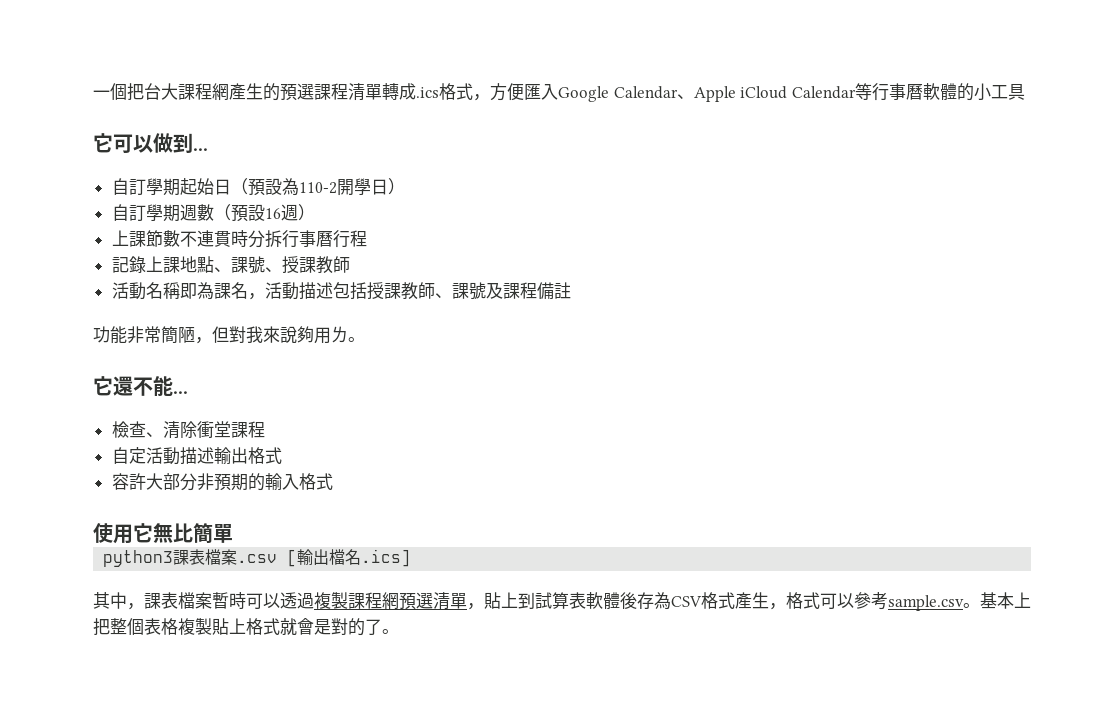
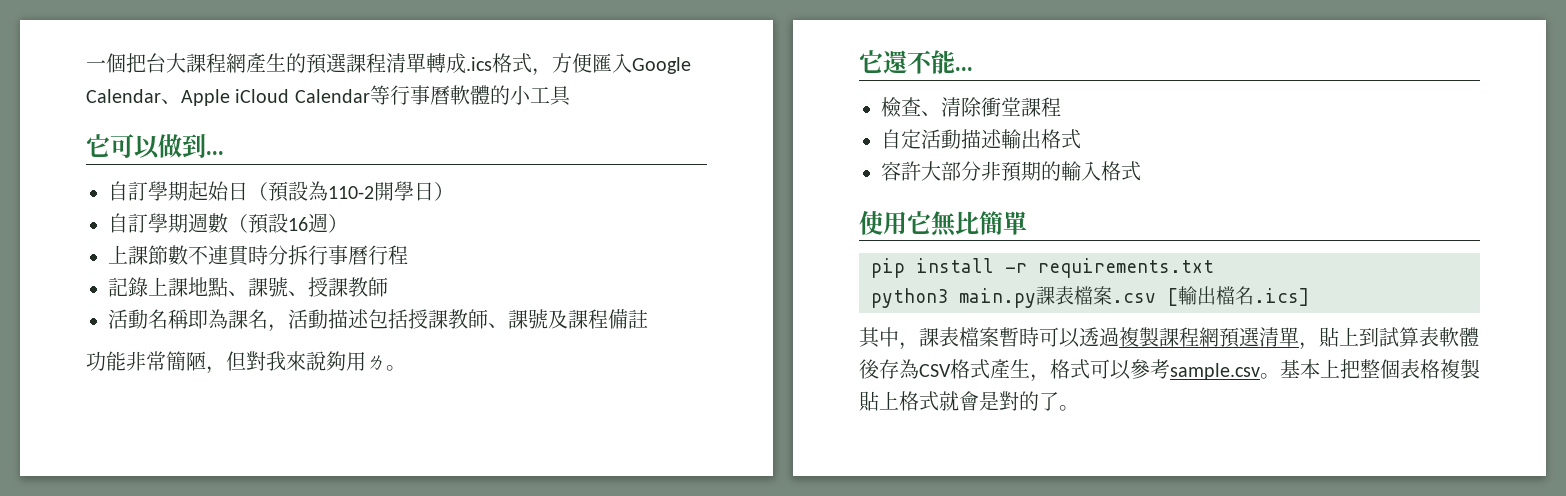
+ pip install -r requirements.txt
- python3課表檔案.csv [輸出檔名.ics]
+ python3 main.py課表檔案.csv [輸出檔名.ics]

